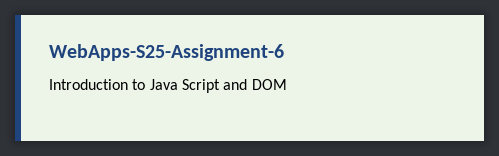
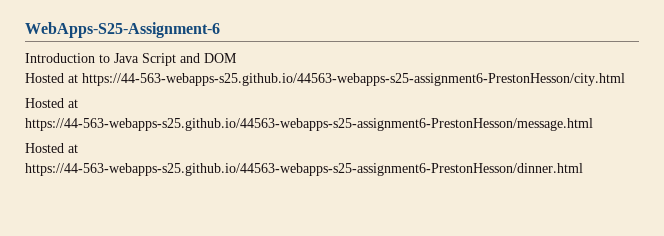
+ Hosted at https://44-563-webapps-s25.github.io/44563-webapps-s25-assignment6-PrestonHesson/city.html
+ Hosted at https://44-563-webapps-s25.github.io/44563-webapps-s25-assignment6-PrestonHesson/message.html
+ Hosted at https://44-563-webapps-s25.github.io/44563-webapps-s25-assignment6-PrestonHesson/dinner.html

